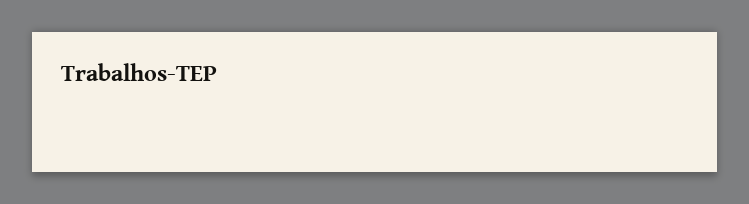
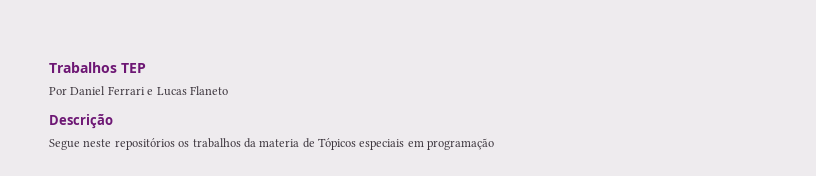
- Trabalhos-TEP
+ Trabalhos TEP
+ Por Daniel Ferrari e Lucas Flaneto
+ Descrição
+ Segue neste repositórios os trabalhos da materia de Tópicos especiais em programação

